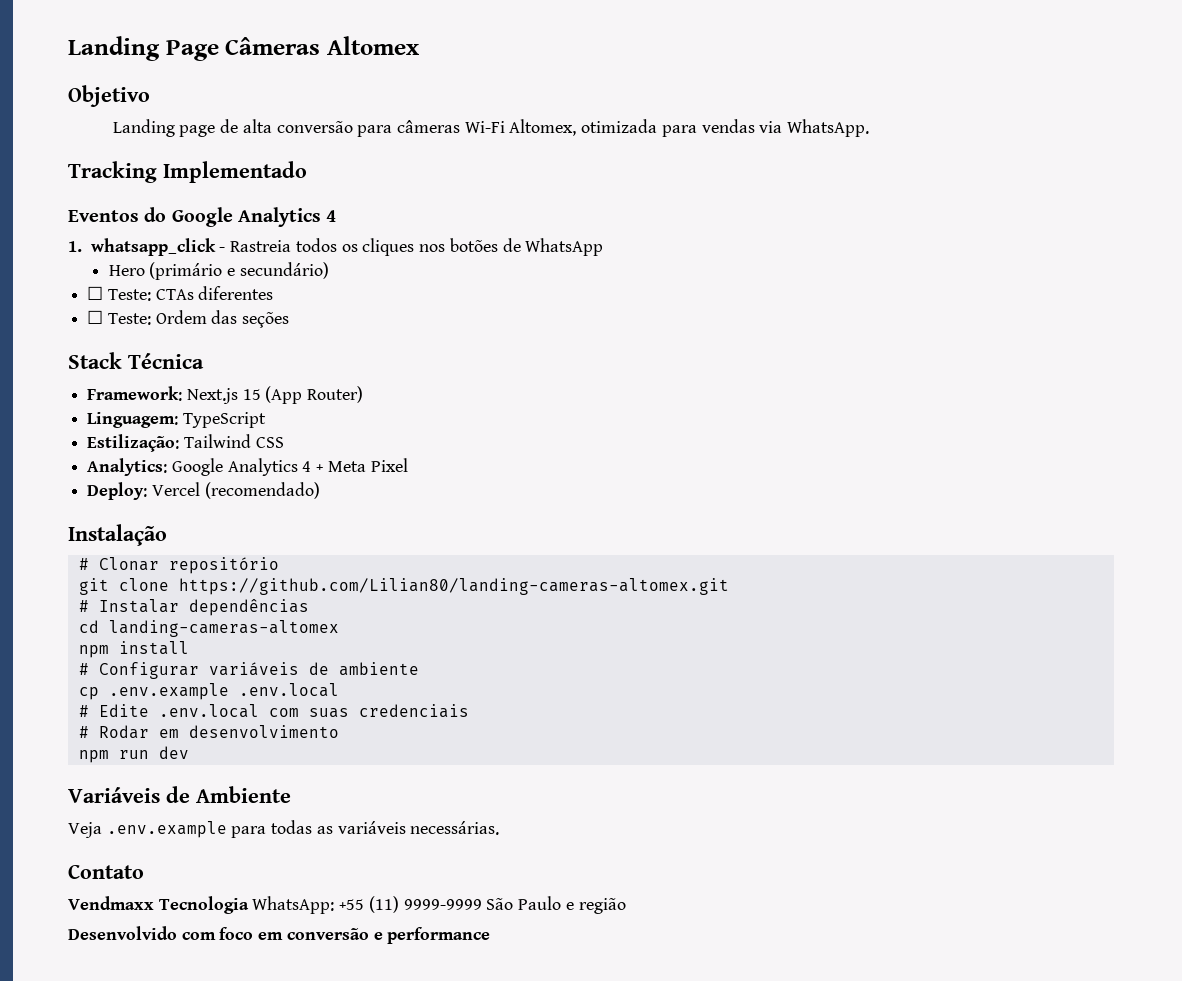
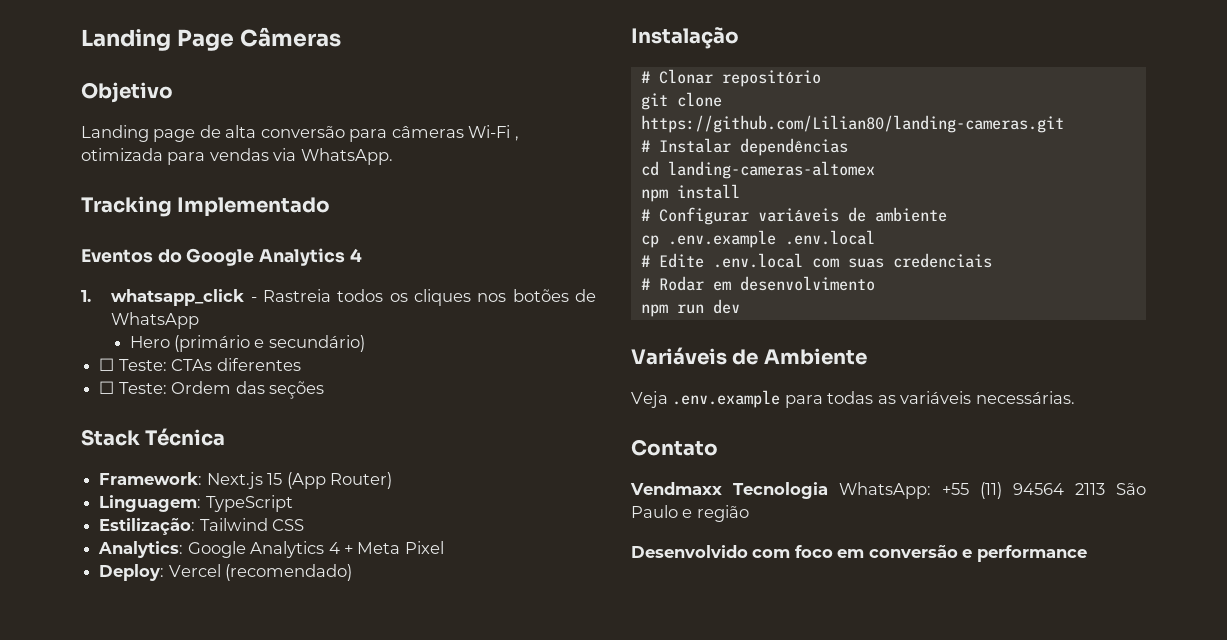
- Landing Page Câmeras Altomex
+ Landing Page Câmeras
- Landing page de alta conversão para câmeras Wi-Fi Altomex, otimizada para vendas via WhatsApp.
+ Landing page de alta conversão para câmeras Wi-Fi , otimizada para vendas via WhatsApp.
- git clone https://github.com/Lilian80/landing-cameras-altomex.git
+ git clone https://github.com/Lilian80/landing-cameras.git
- Vendmaxx Tecnologia WhatsApp: +55 (11) 9999-9999 São Paulo e região
+ Vendmaxx Tecnologia WhatsApp: +55 (11) 94564 2113 São Paulo e região

